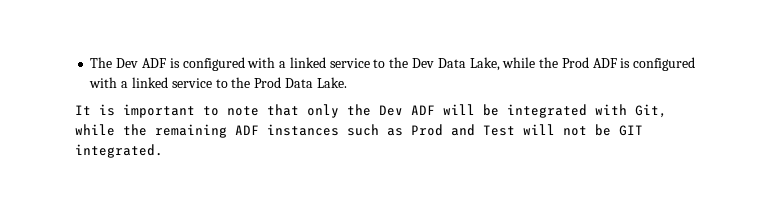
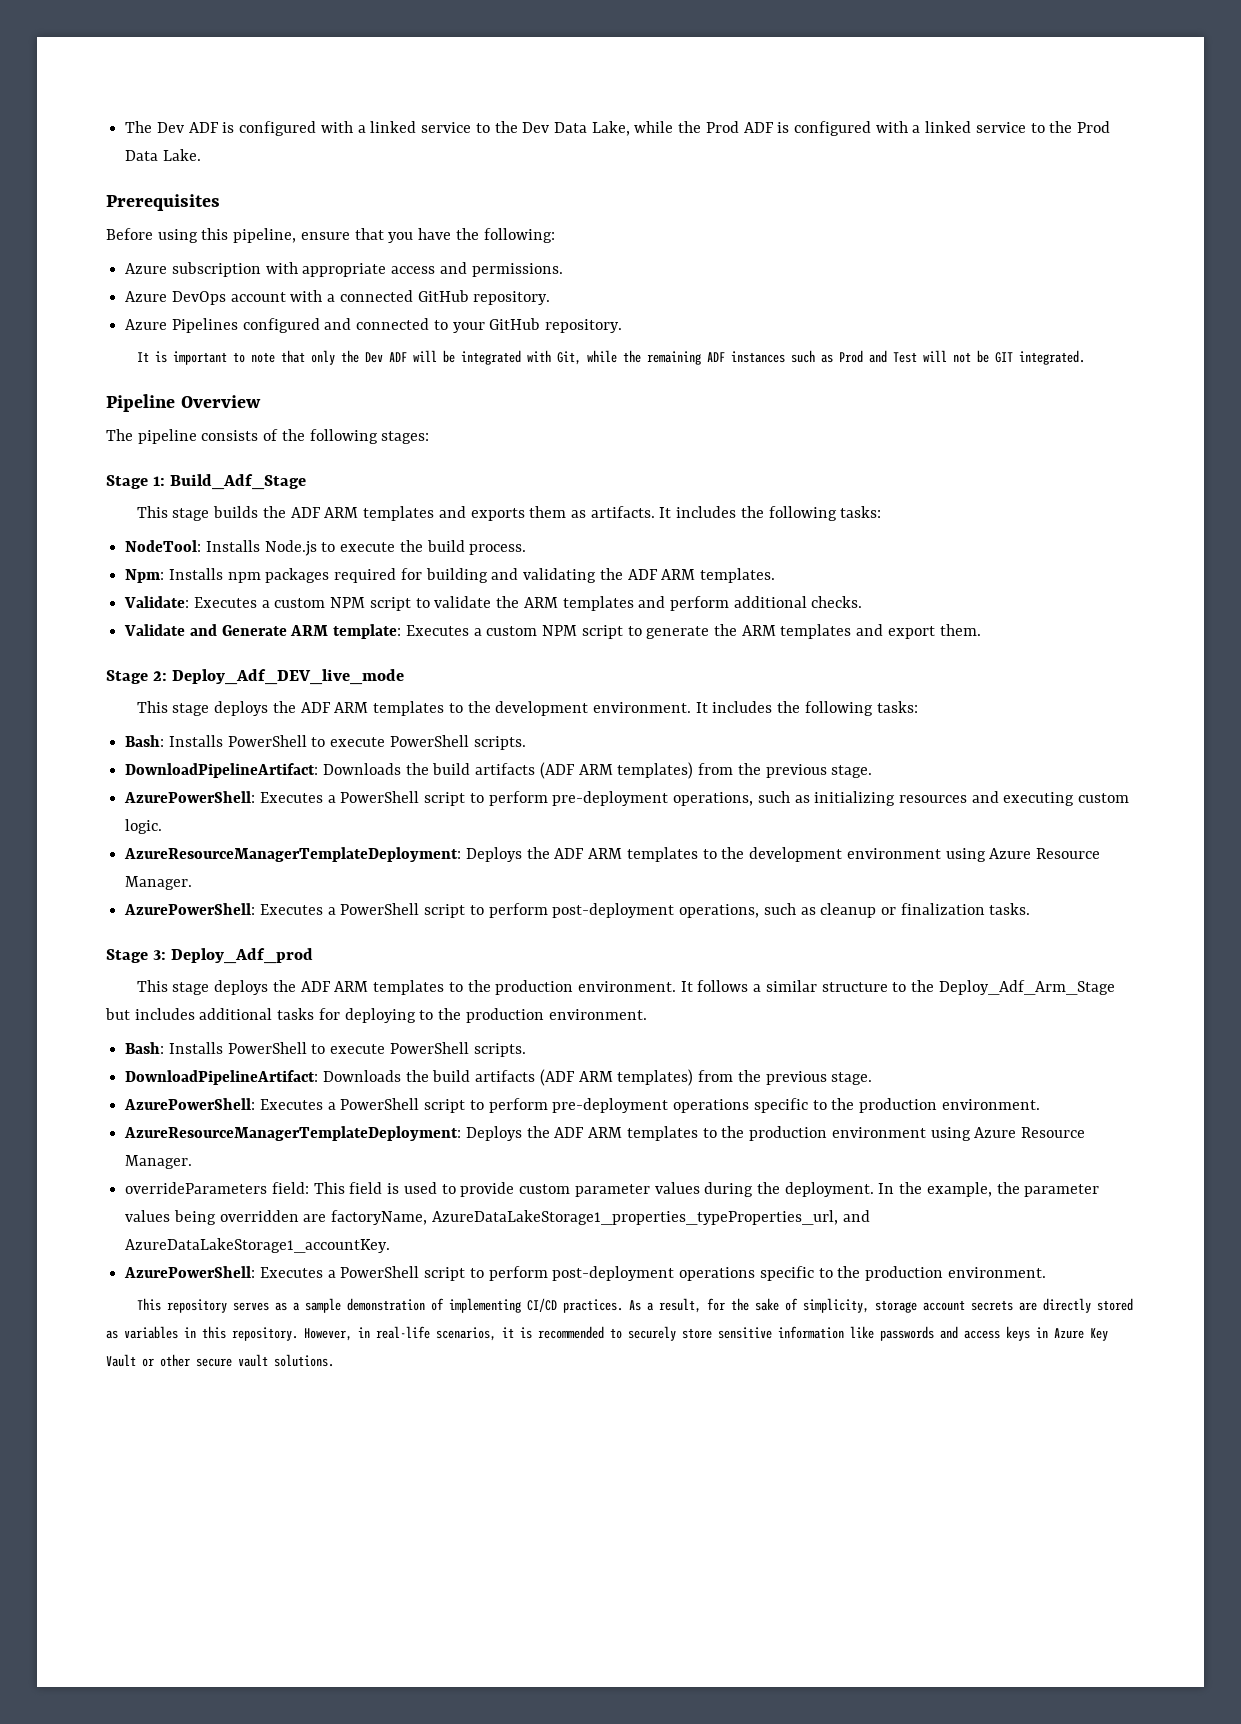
+ Prerequisites
+ Before using this pipeline, ensure that you have the following:
+ Azure subscription with appropriate access and permissions.
+ Azure DevOps account with a connected GitHub repository.
+ Azure Pipelines configured and connected to your GitHub repository.
+ Pipeline Overview
+ The pipeline consists of the following stages:
+ Stage 1: Build_Adf_Stage
+ This stage builds the ADF ARM templates and exports them as artifacts. It includes the following tasks:
+ NodeTool: Installs Node.js to execute the build process.
+ Npm: Installs npm packages required for building and validating the ADF ARM templates.
+ Validate: Executes a custom NPM script to validate the ARM templates and perform additional checks.
+ Validate and Generate ARM template: Executes a custom NPM script to generate the ARM templates and export them.
+ Stage 2: Deploy_Adf_DEV_live_mode
+ This stage deploys the ADF ARM templates to the development environment. It includes the following tasks:
+ Bash: Installs PowerShell to execute PowerShell scripts.
+ DownloadPipelineArtifact: Downloads the build artifacts (ADF ARM templates) from the previous stage.
+ AzurePowerShell: Executes a PowerShell script to perform pre-deployment operations, such as initializing resources and executing custom logic.
+ AzureResourceManagerTemplateDeployment: Deploys the ADF ARM templates to the development environment using Azure Resource Manager.
+ AzurePowerShell: Executes a PowerShell script to perform post-deployment operations, such as cleanup or finalization tasks.
+ Stage 3: Deploy_Adf_prod
+ This stage deploys the ADF ARM templates to the production environment. It follows a similar structure to the Deploy_Adf_Arm_Stage but includes additional tasks for deploying to the production environment.
+ Bash: Installs PowerShell to execute PowerShell scripts.
+ DownloadPipelineArtifact: Downloads the build artifacts (ADF ARM templates) from the previous stage.
+ AzurePowerShell: Executes a PowerShell script to perform pre-deployment operations specific to the production environment.
+ AzureResourceManagerTemplateDeployment: Deploys the ADF ARM templates to the production environment using Azure Resource Manager.
+ overrideParameters field: This field is used to provide custom parameter values during the deployment. In the example, the parameter values being overridden are factoryName, AzureDataLakeStorage1_properties_typeProperties_url, and AzureDataLakeStorage1_accountKey.
+ AzurePowerShell: Executes a PowerShell script to perform post-deployment operations specific to the production environment.
+ This repository serves as a sample demonstration of implementing CI/CD practices. As a result, for the sake of simplicity, storage account secrets are directly stored as variables in this repository. However, in real-life scenarios, it is recommended to securely store sensitive information like passwords and access keys in Azure Key Vault or other secure vault solutions.

